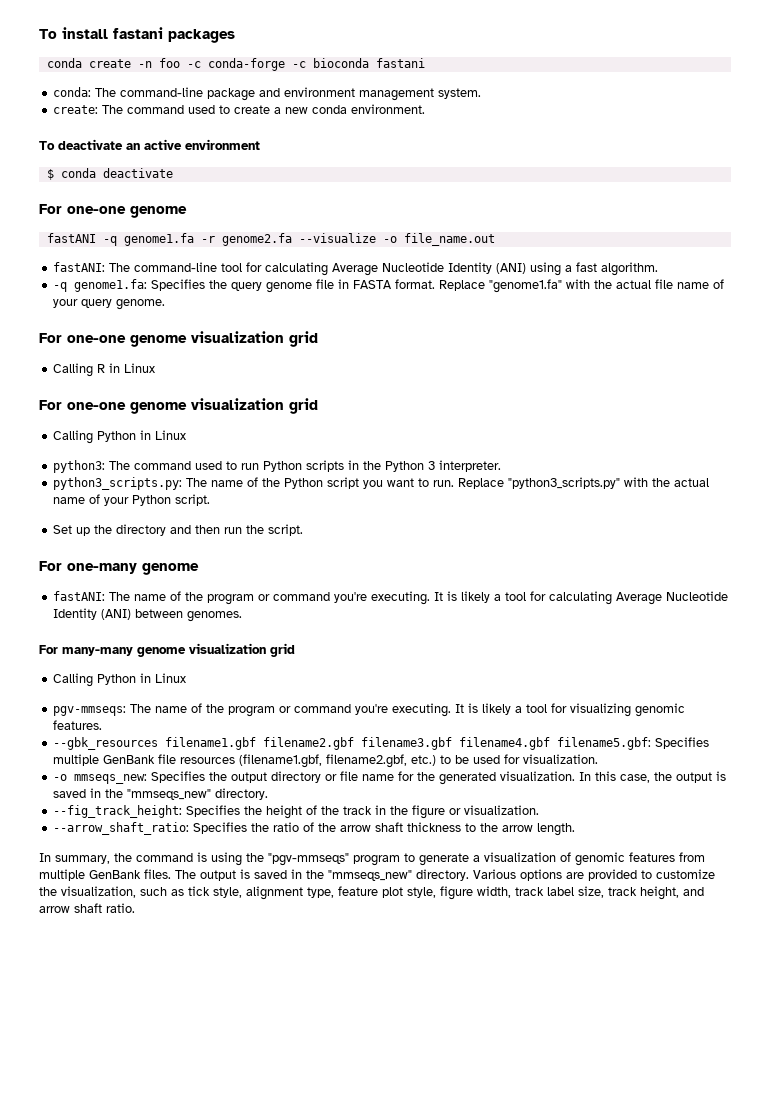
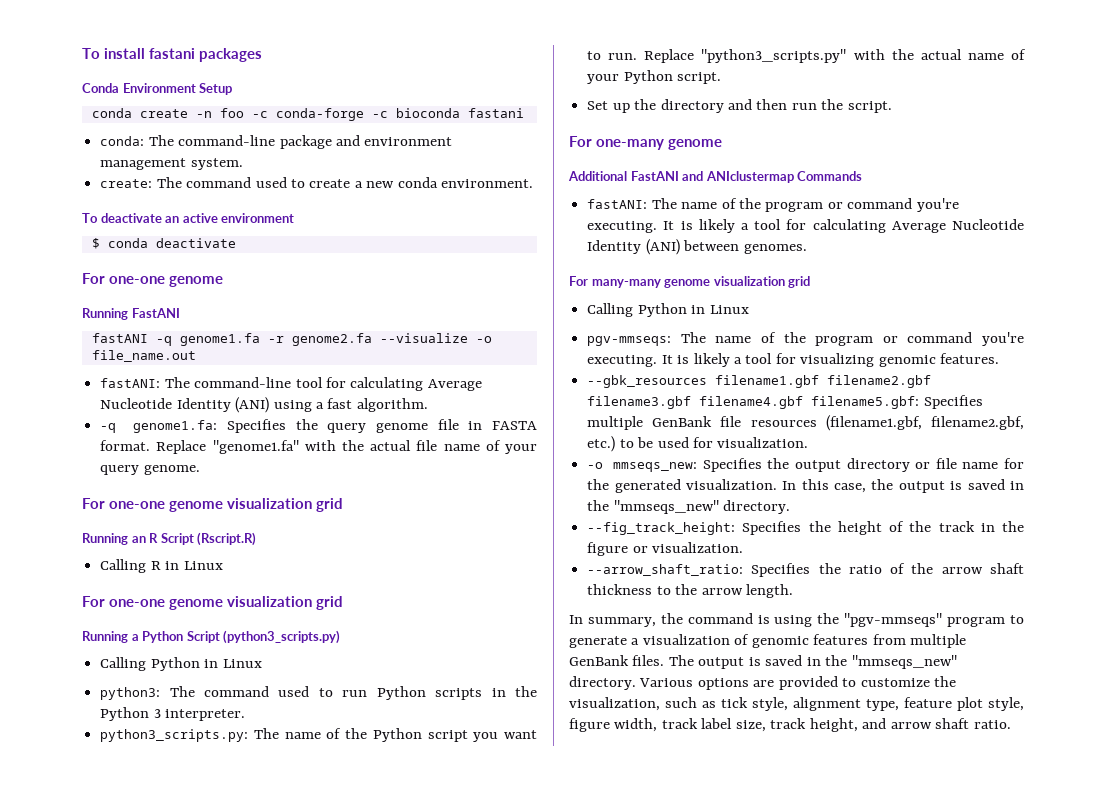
+ Conda Environment Setup
+ Running FastANI
+ Running an R Script (Rscript.R)
+ Running a Python Script (python3_scripts.py)
+ Additional FastANI and ANIclustermap Commands

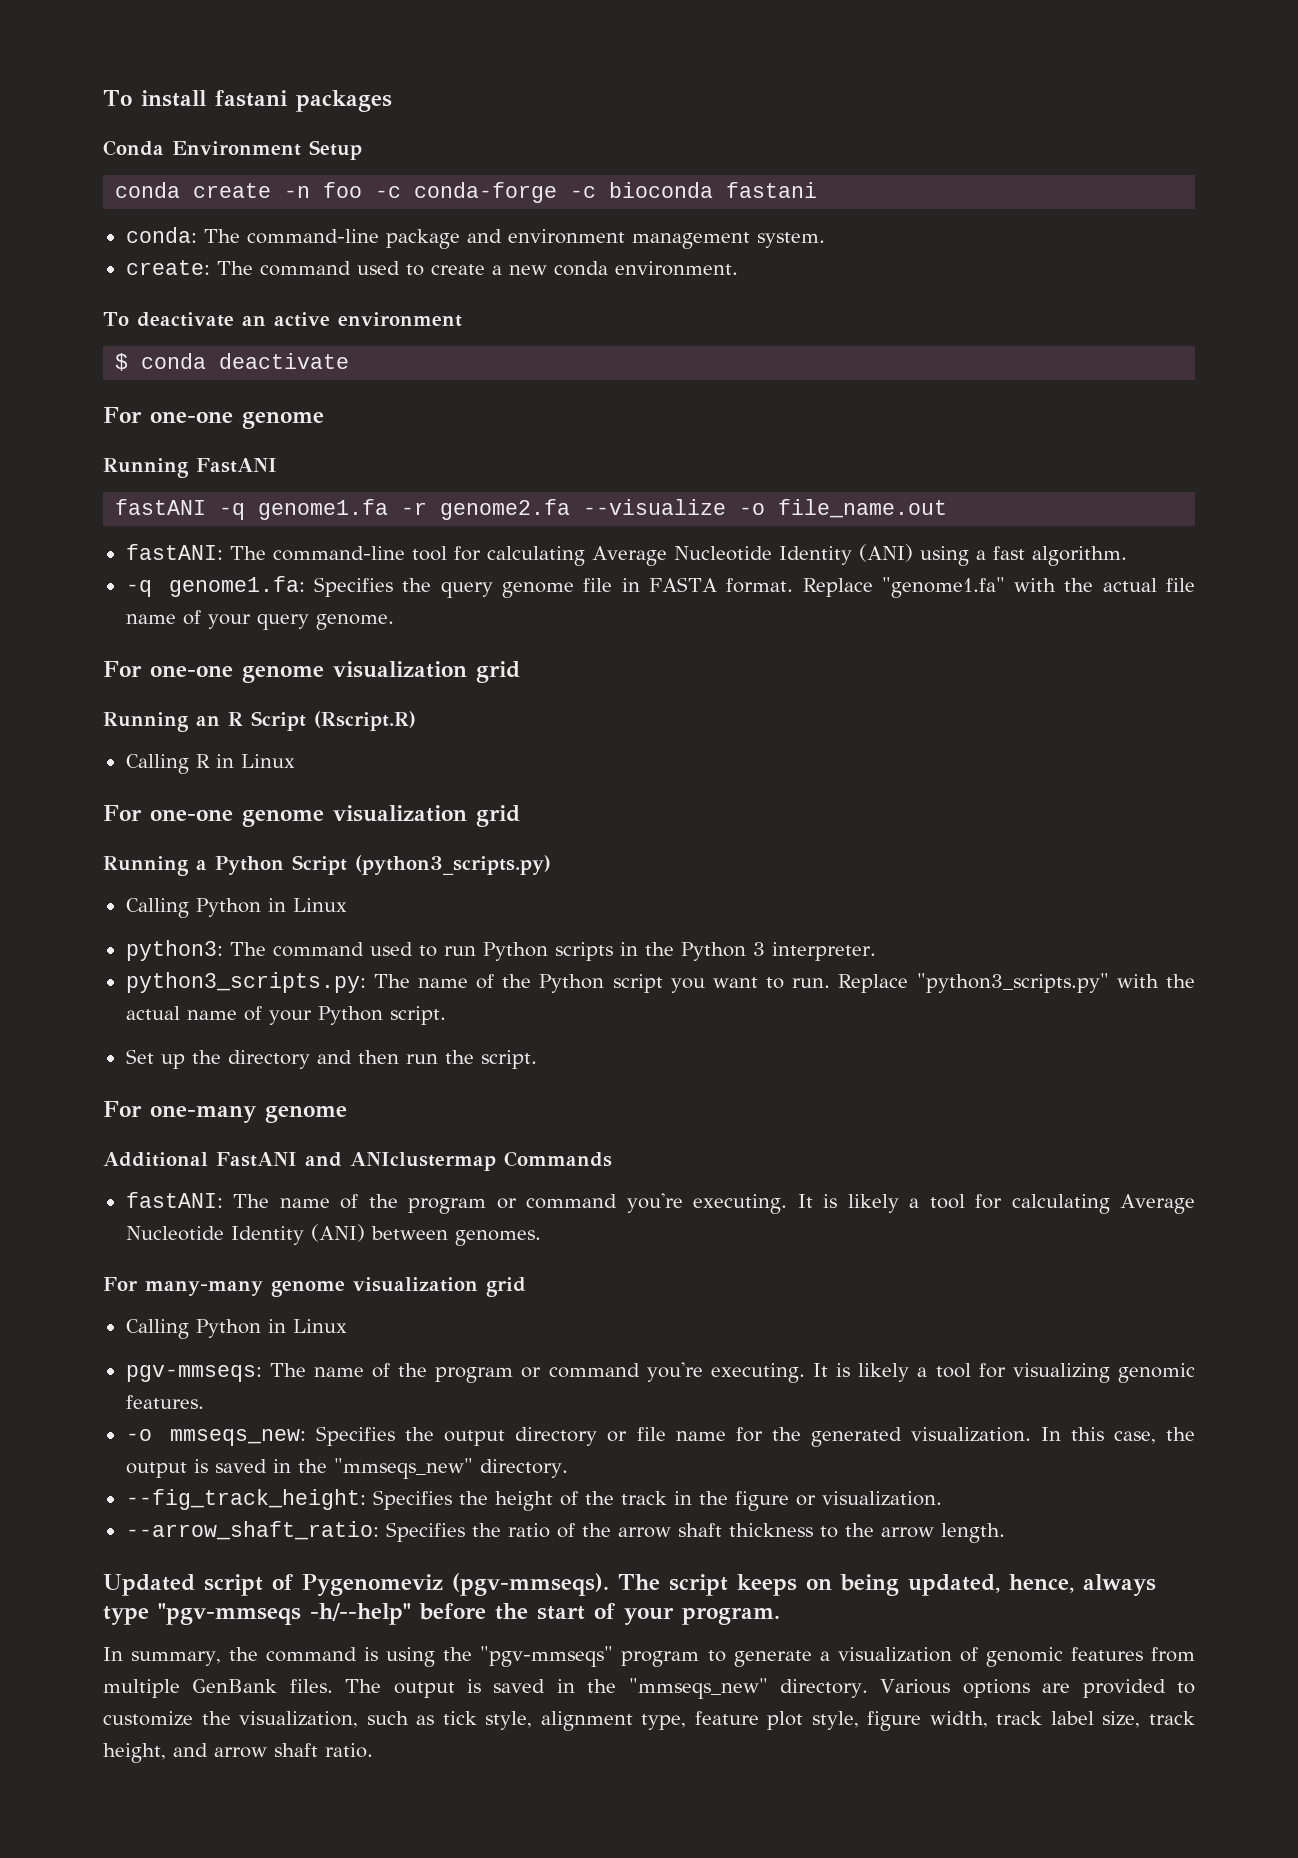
- --gbk_resources filename1.gbf filename2.gbf filename3.gbf filename4.gbf filename5.gbf: Specifies multiple GenBank file resources (filename1.gbf, filename2.gbf, etc.) to be used for visualization.
+ Updated script of Pygenomeviz (pgv-mmseqs). The script keeps on being updated, hence, always type "pgv-mmseqs -h/--help" before the start of your program.

